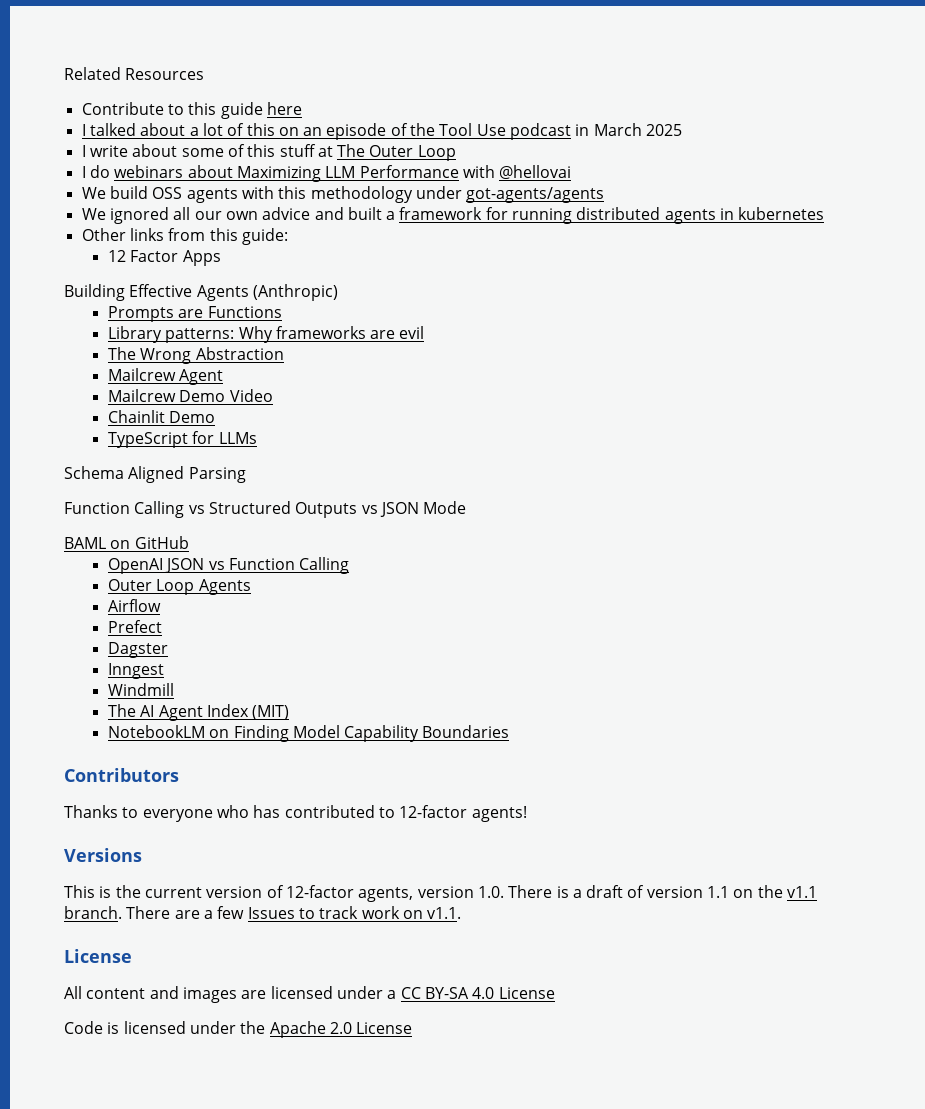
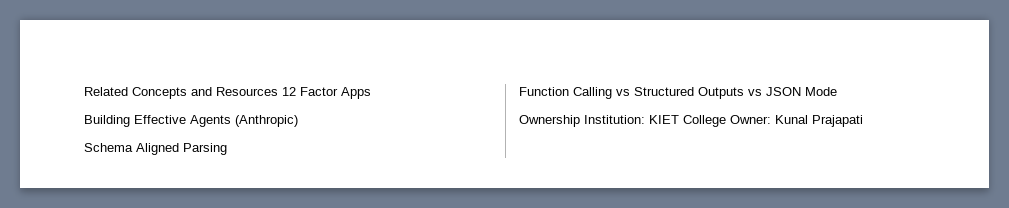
- Related Resources
- Contribute to this guide here
- I talked about a lot of this on an episode of the Tool Use podcast in March 2025
- I write about some of this stuff at The Outer Loop
- I do webinars about Maximizing LLM Performance with @hellovai
- We build OSS agents with this methodology under got-agents/agents
- We ignored all our own advice and built a framework for running distributed agents in kubernetes
- Other links from this guide:
- 12 Factor Apps
+ Related Concepts and Resources 12 Factor Apps
- Prompts are Functions
- Library patterns: Why frameworks are evil
- The Wrong Abstraction
- Mailcrew Agent
- Mailcrew Demo Video
- Chainlit Demo
- TypeScript for LLMs
- BAML on GitHub
- OpenAI JSON vs Function Calling
- Outer Loop Agents
- Airflow
- Prefect
- Dagster
- Inngest
- Windmill
- The AI Agent Index (MIT)
- NotebookLM on Finding Model Capability Boundaries
- Contributors
- Thanks to everyone who has contributed to 12-factor agents!
- Versions
- This is the current version of 12-factor agents, version 1.0. There is a draft of version 1.1 on the v1.1 branch. There are a few Issues to track work on v1.1.
- License
- All content and images are licensed under a CC BY-SA 4.0 License
- Code is licensed under the Apache 2.0 License
+ Ownership Institution: KIET College Owner: Kunal Prajapati

